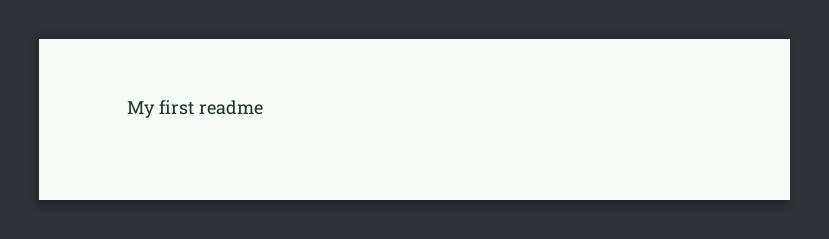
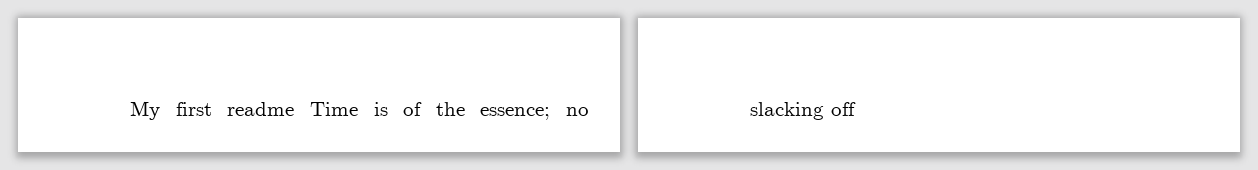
- My first readme
+ My first readme Time is of the essence; no slacking off

